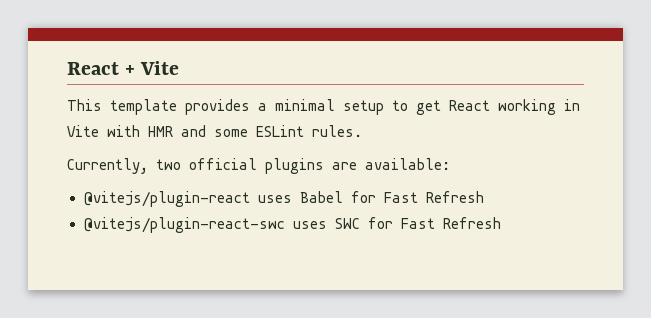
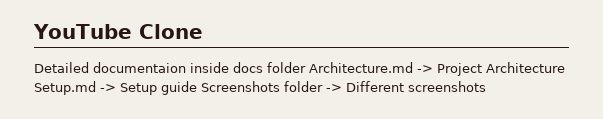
- React + Vite
- This template provides a minimal setup to get React working in Vite with HMR and some ESLint rules.
- Currently, two official plugins are available:
- @vitejs/plugin-react uses Babel for Fast Refresh
- @vitejs/plugin-react-swc uses SWC for Fast Refresh
+ YouTube Clone
+ Detailed documentaion inside docs folder Architecture.md -> Project Architecture Setup.md -> Setup guide Screenshots folder -> Different screenshots

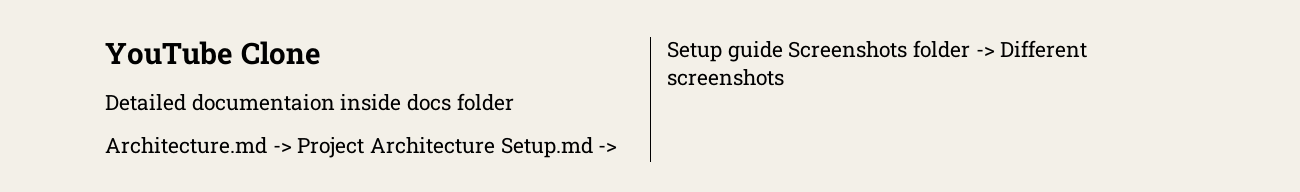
- Detailed documentaion inside docs folder Architecture.md -> Project Architecture Setup.md -> Setup guide Screenshots folder -> Different screenshots
+ Detailed documentaion inside docs folder
+ Architecture.md -> Project Architecture Setup.md -> Setup guide Screenshots folder -> Different screenshots

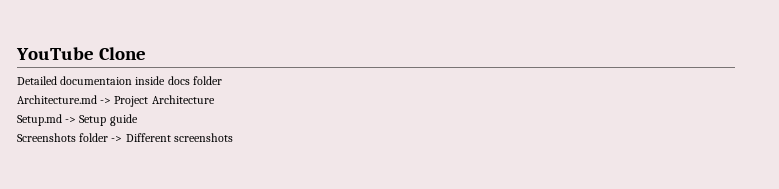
- Architecture.md -> Project Architecture Setup.md -> Setup guide Screenshots folder -> Different screenshots
+ Architecture.md -> Project Architecture
+ Setup.md -> Setup guide
+ Screenshots folder -> Different screenshots

